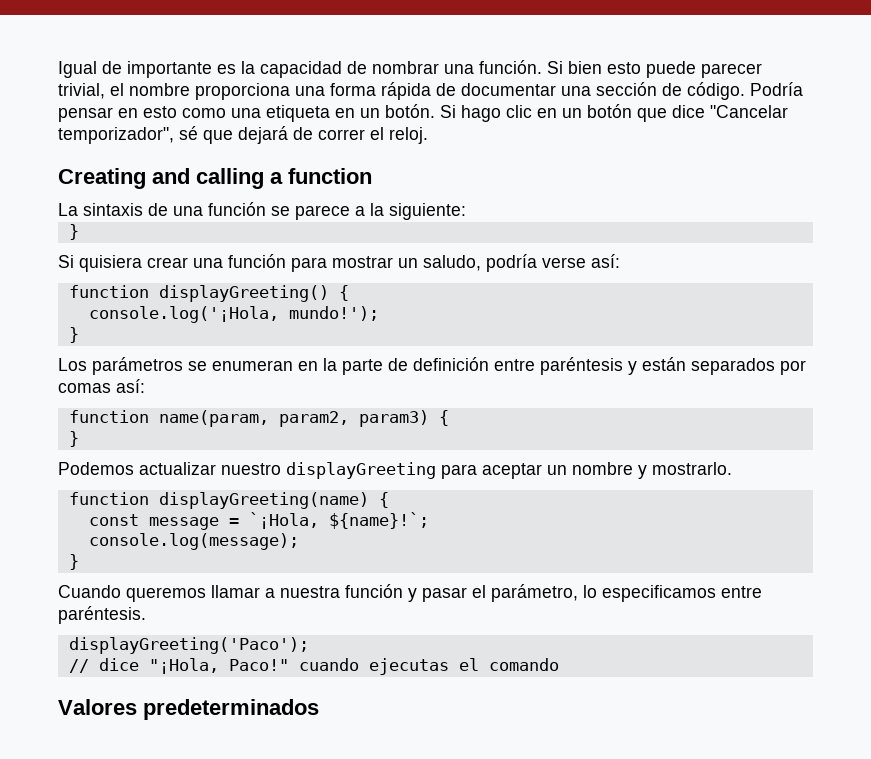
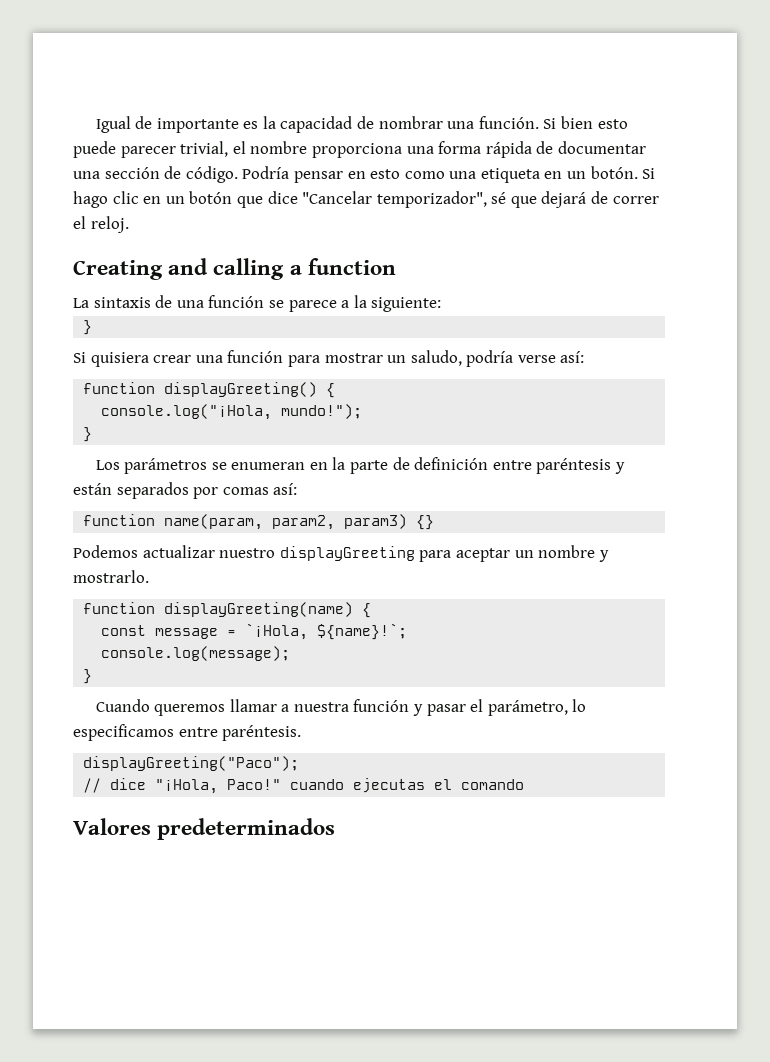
- console.log('¡Hola, mundo!');
+ console.log("¡Hola, mundo!");
- function name(param, param2, param3) {
- }
+ function name(param, param2, param3) {}
- displayGreeting('Paco');
+ displayGreeting("Paco");

